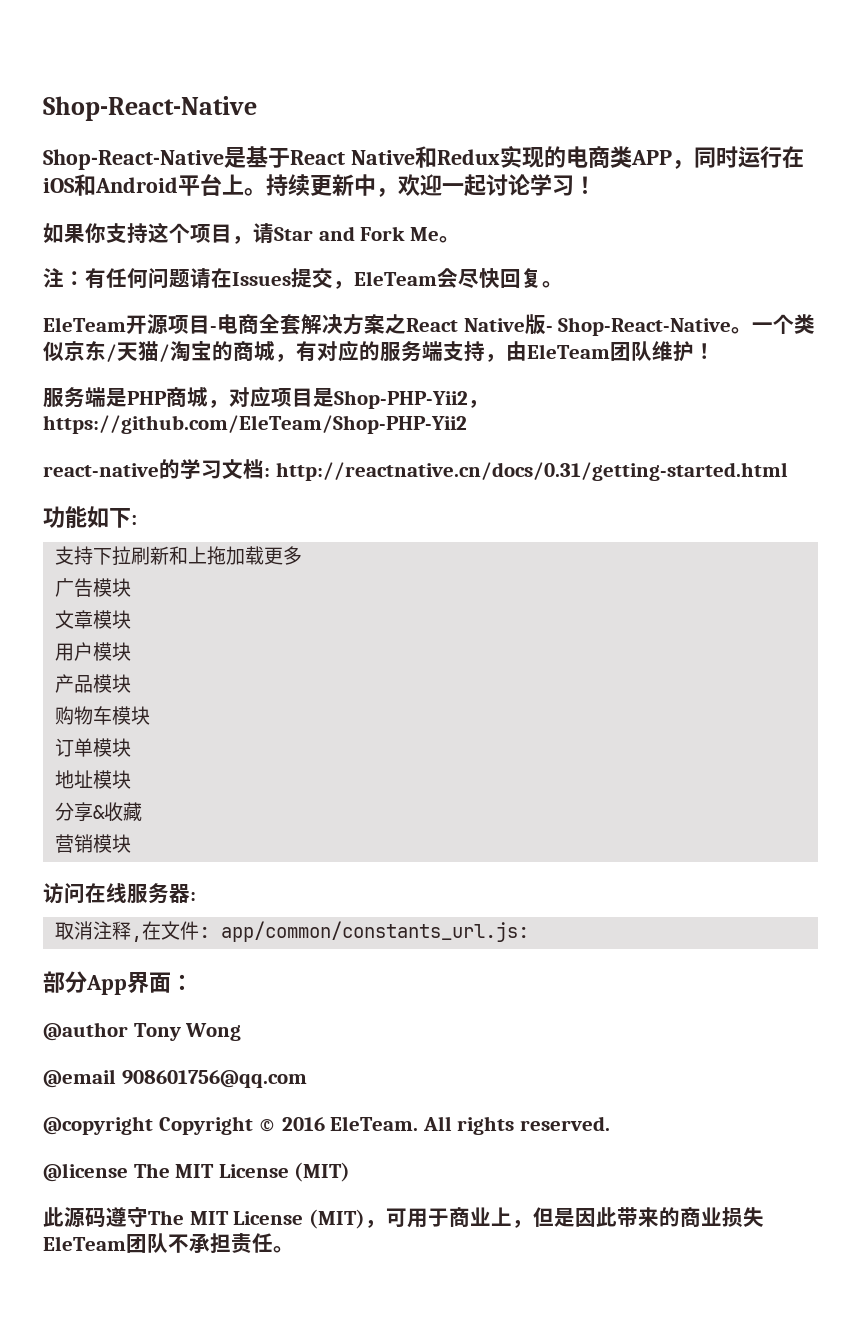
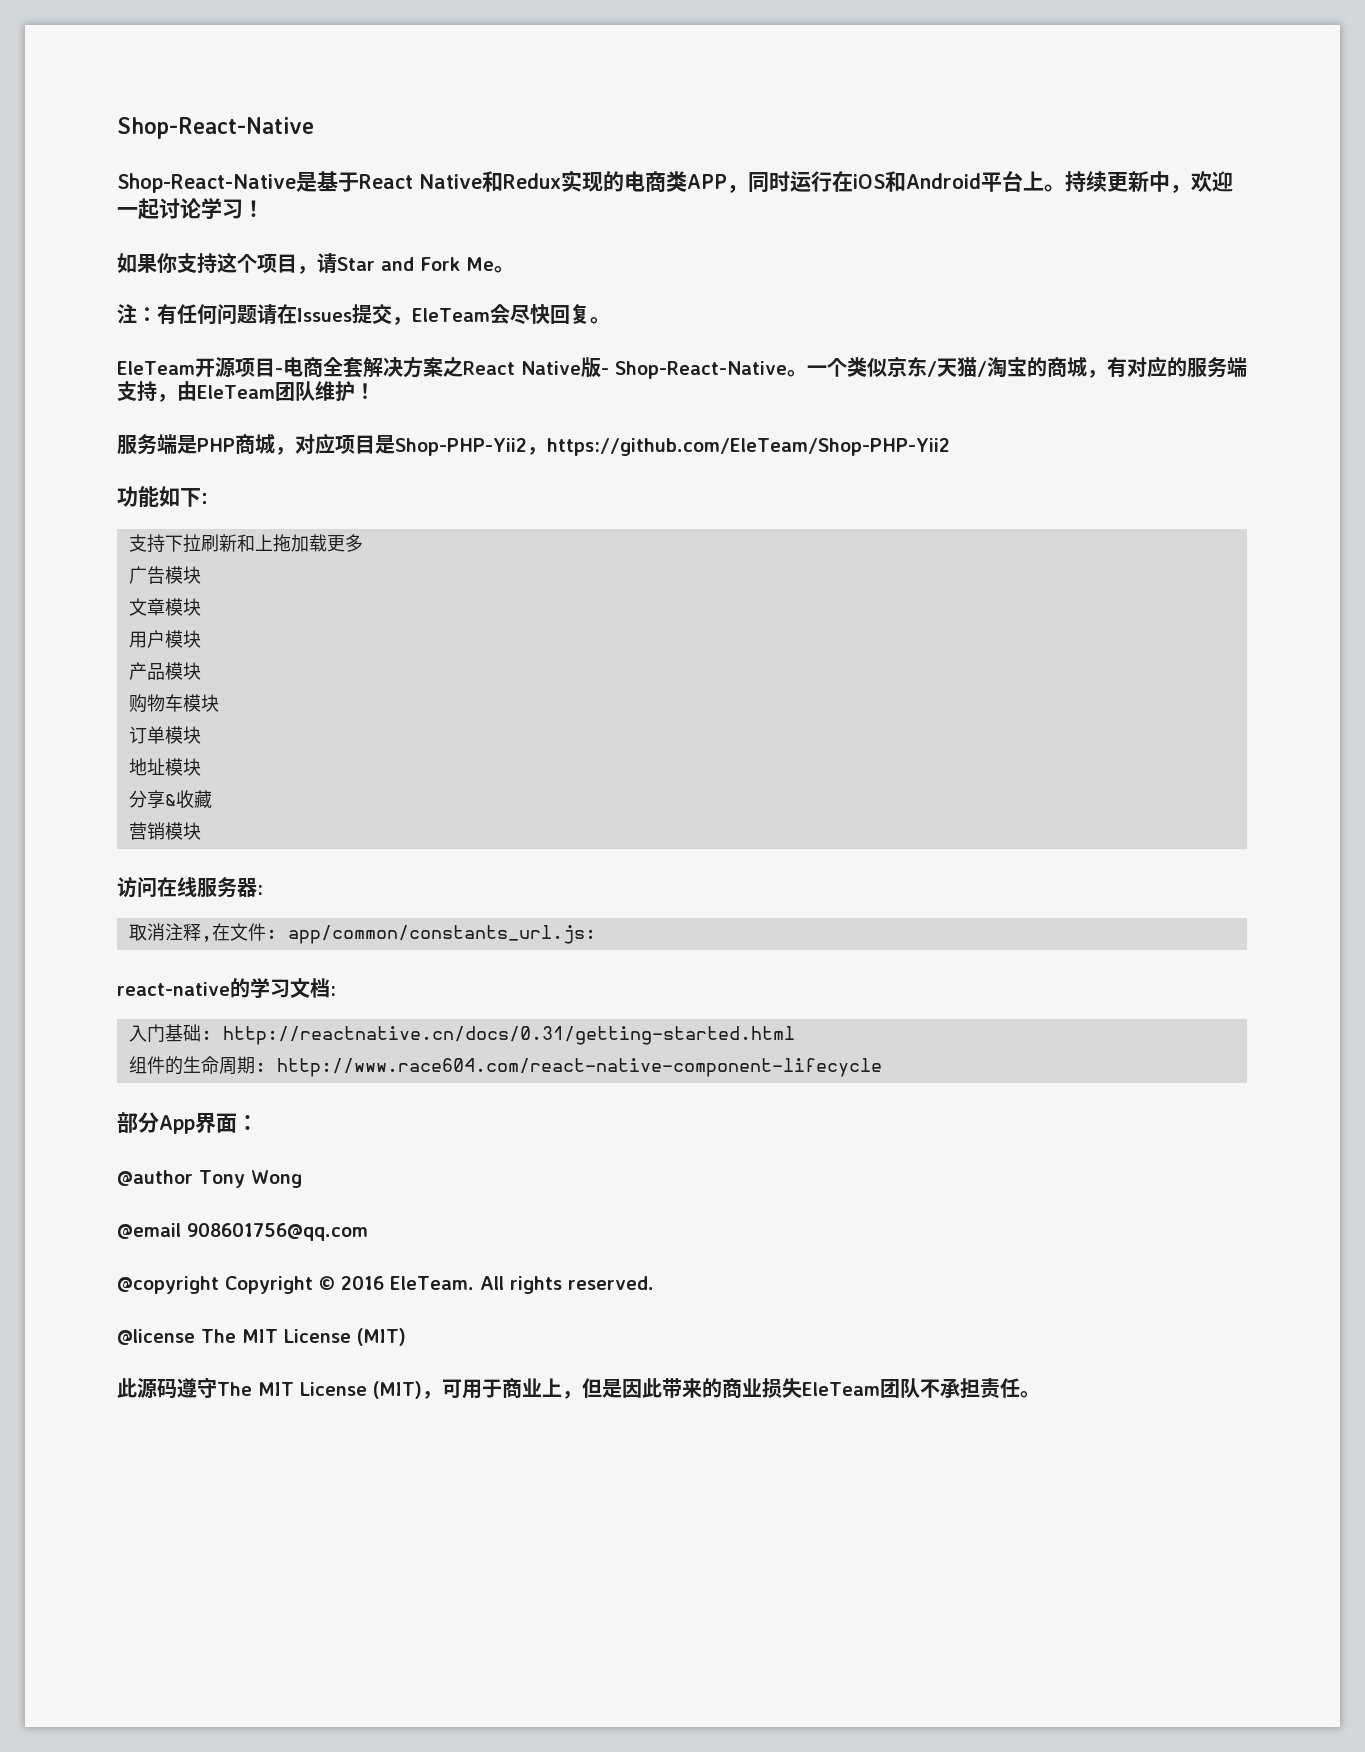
- react-native的学习文档: http://reactnative.cn/docs/0.31/getting-started.html
+ react-native的学习文档:
+ 入门基础: http://reactnative.cn/docs/0.31/getting-started.html
+ 组件的生命周期: http://www.race604.com/react-native-component-lifecycle

